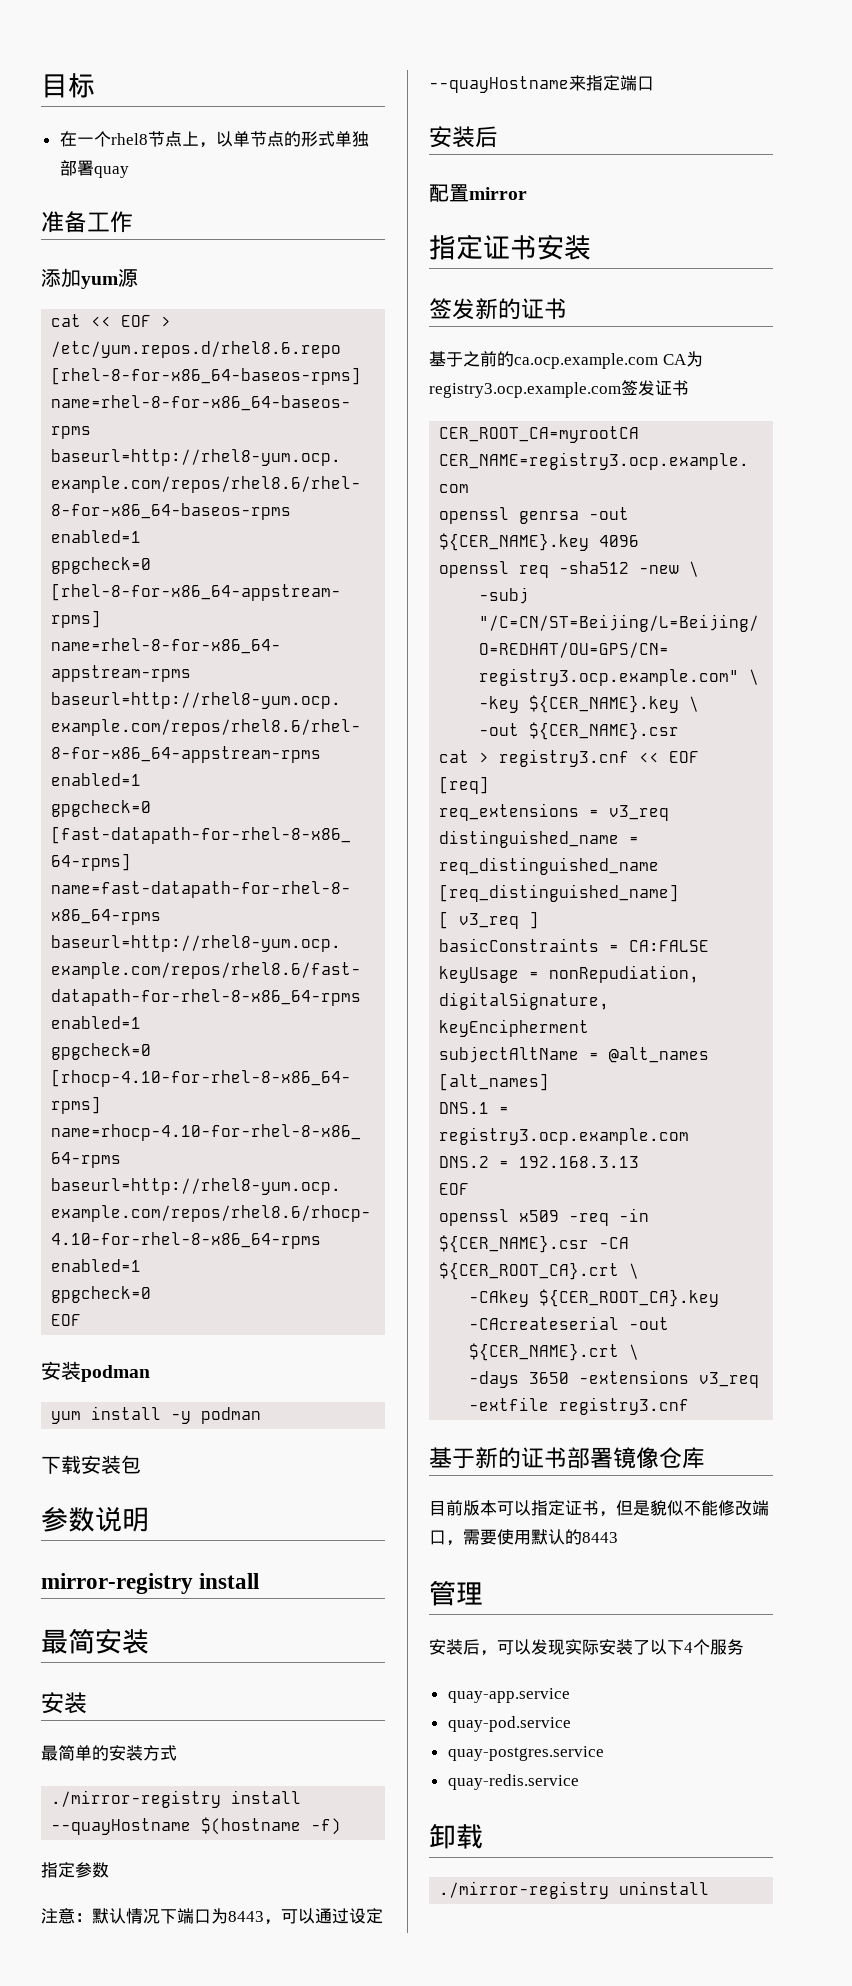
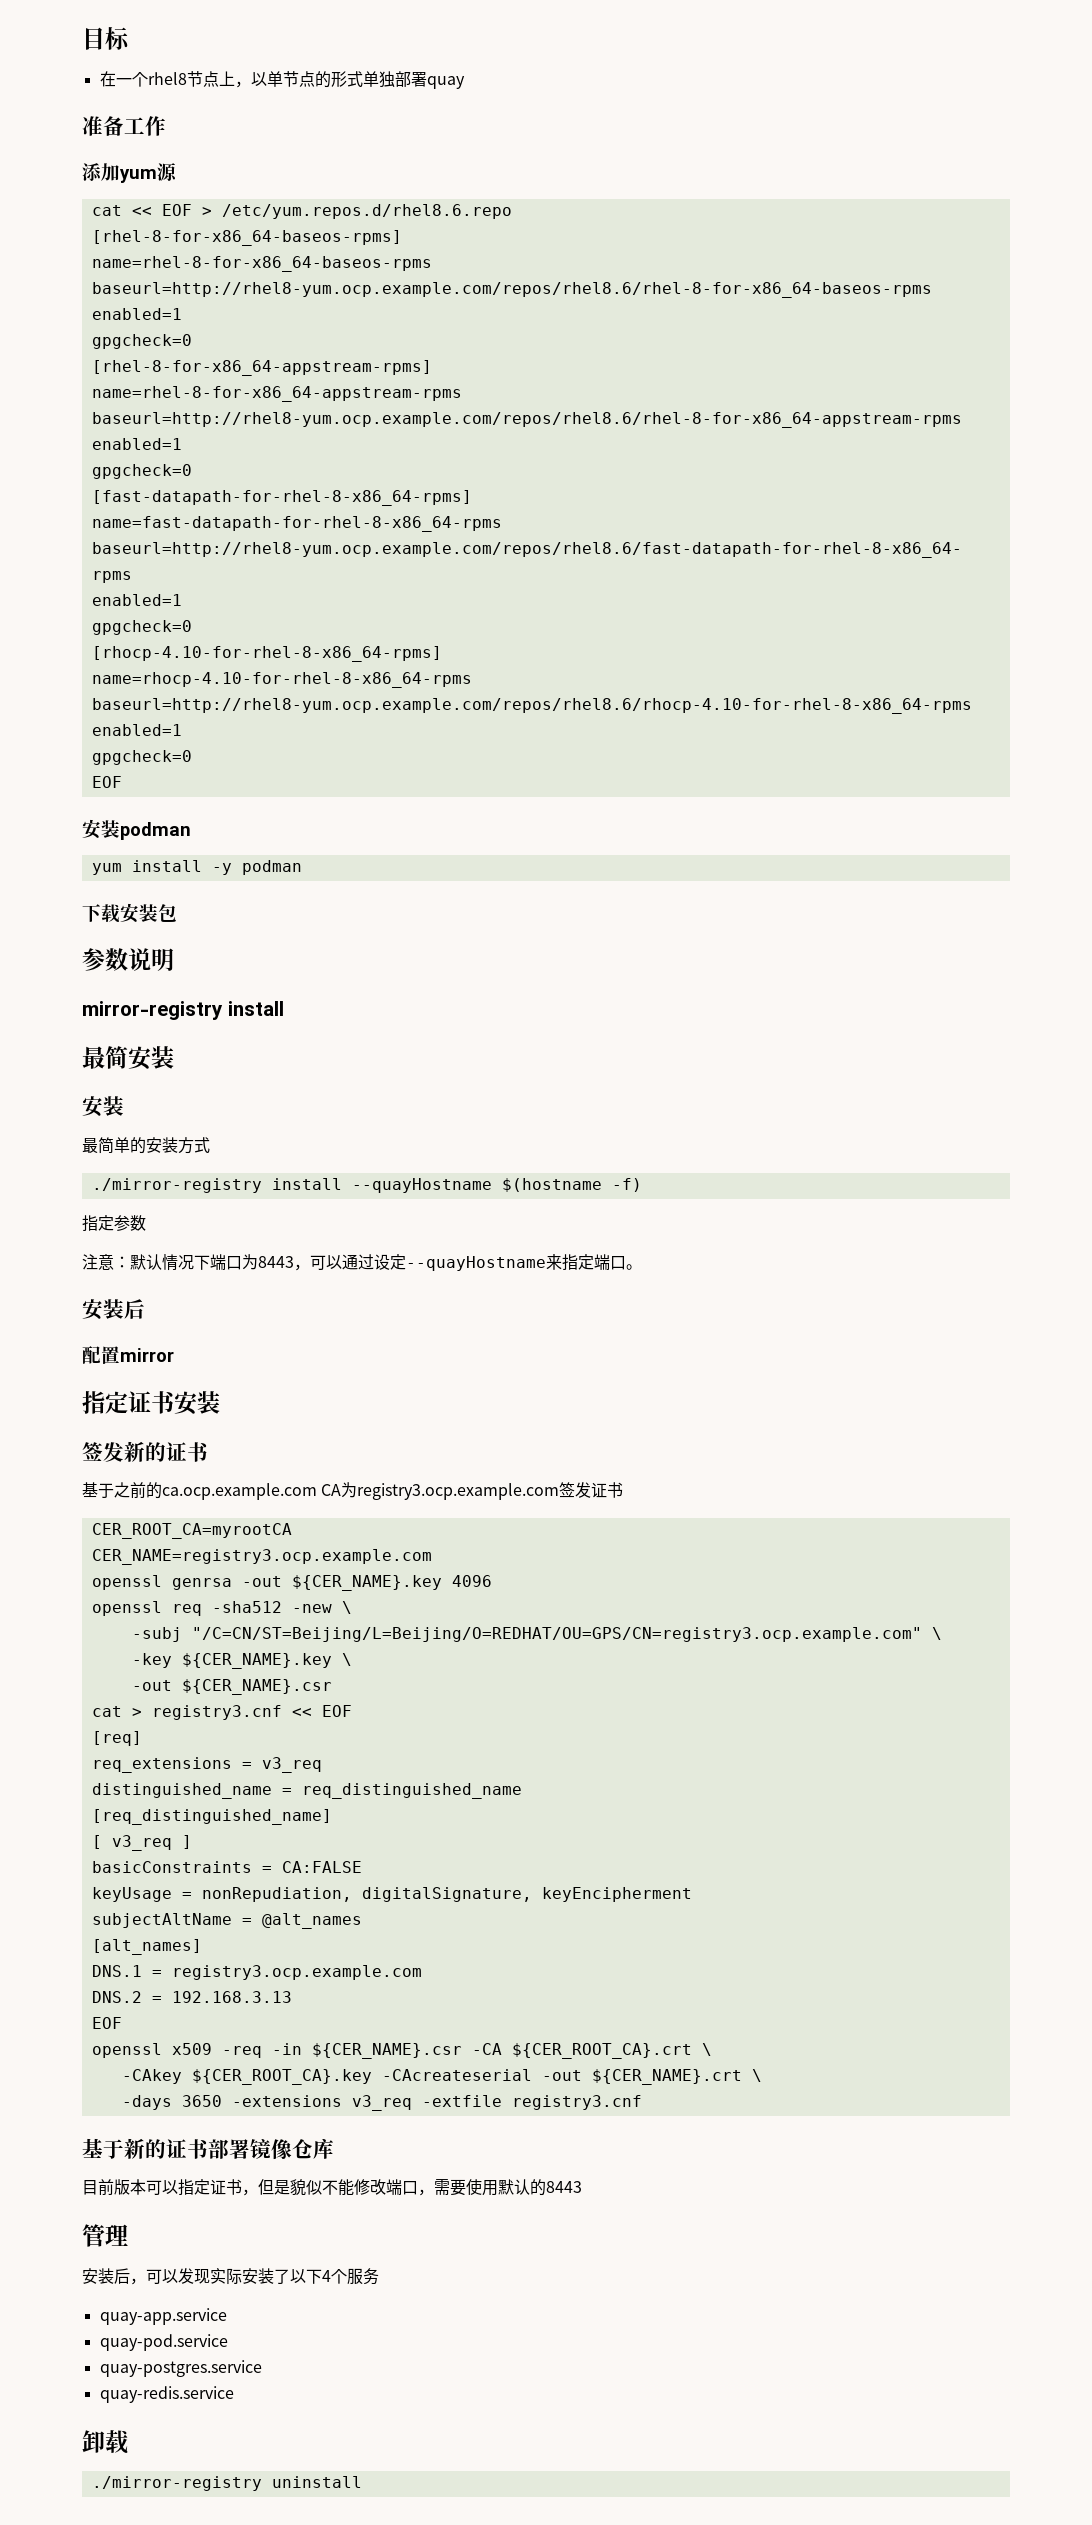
- 注意：默认情况下端口为8443，可以通过设定--quayHostname来指定端口
+ 注意：默认情况下端口为8443，可以通过设定--quayHostname来指定端口。

